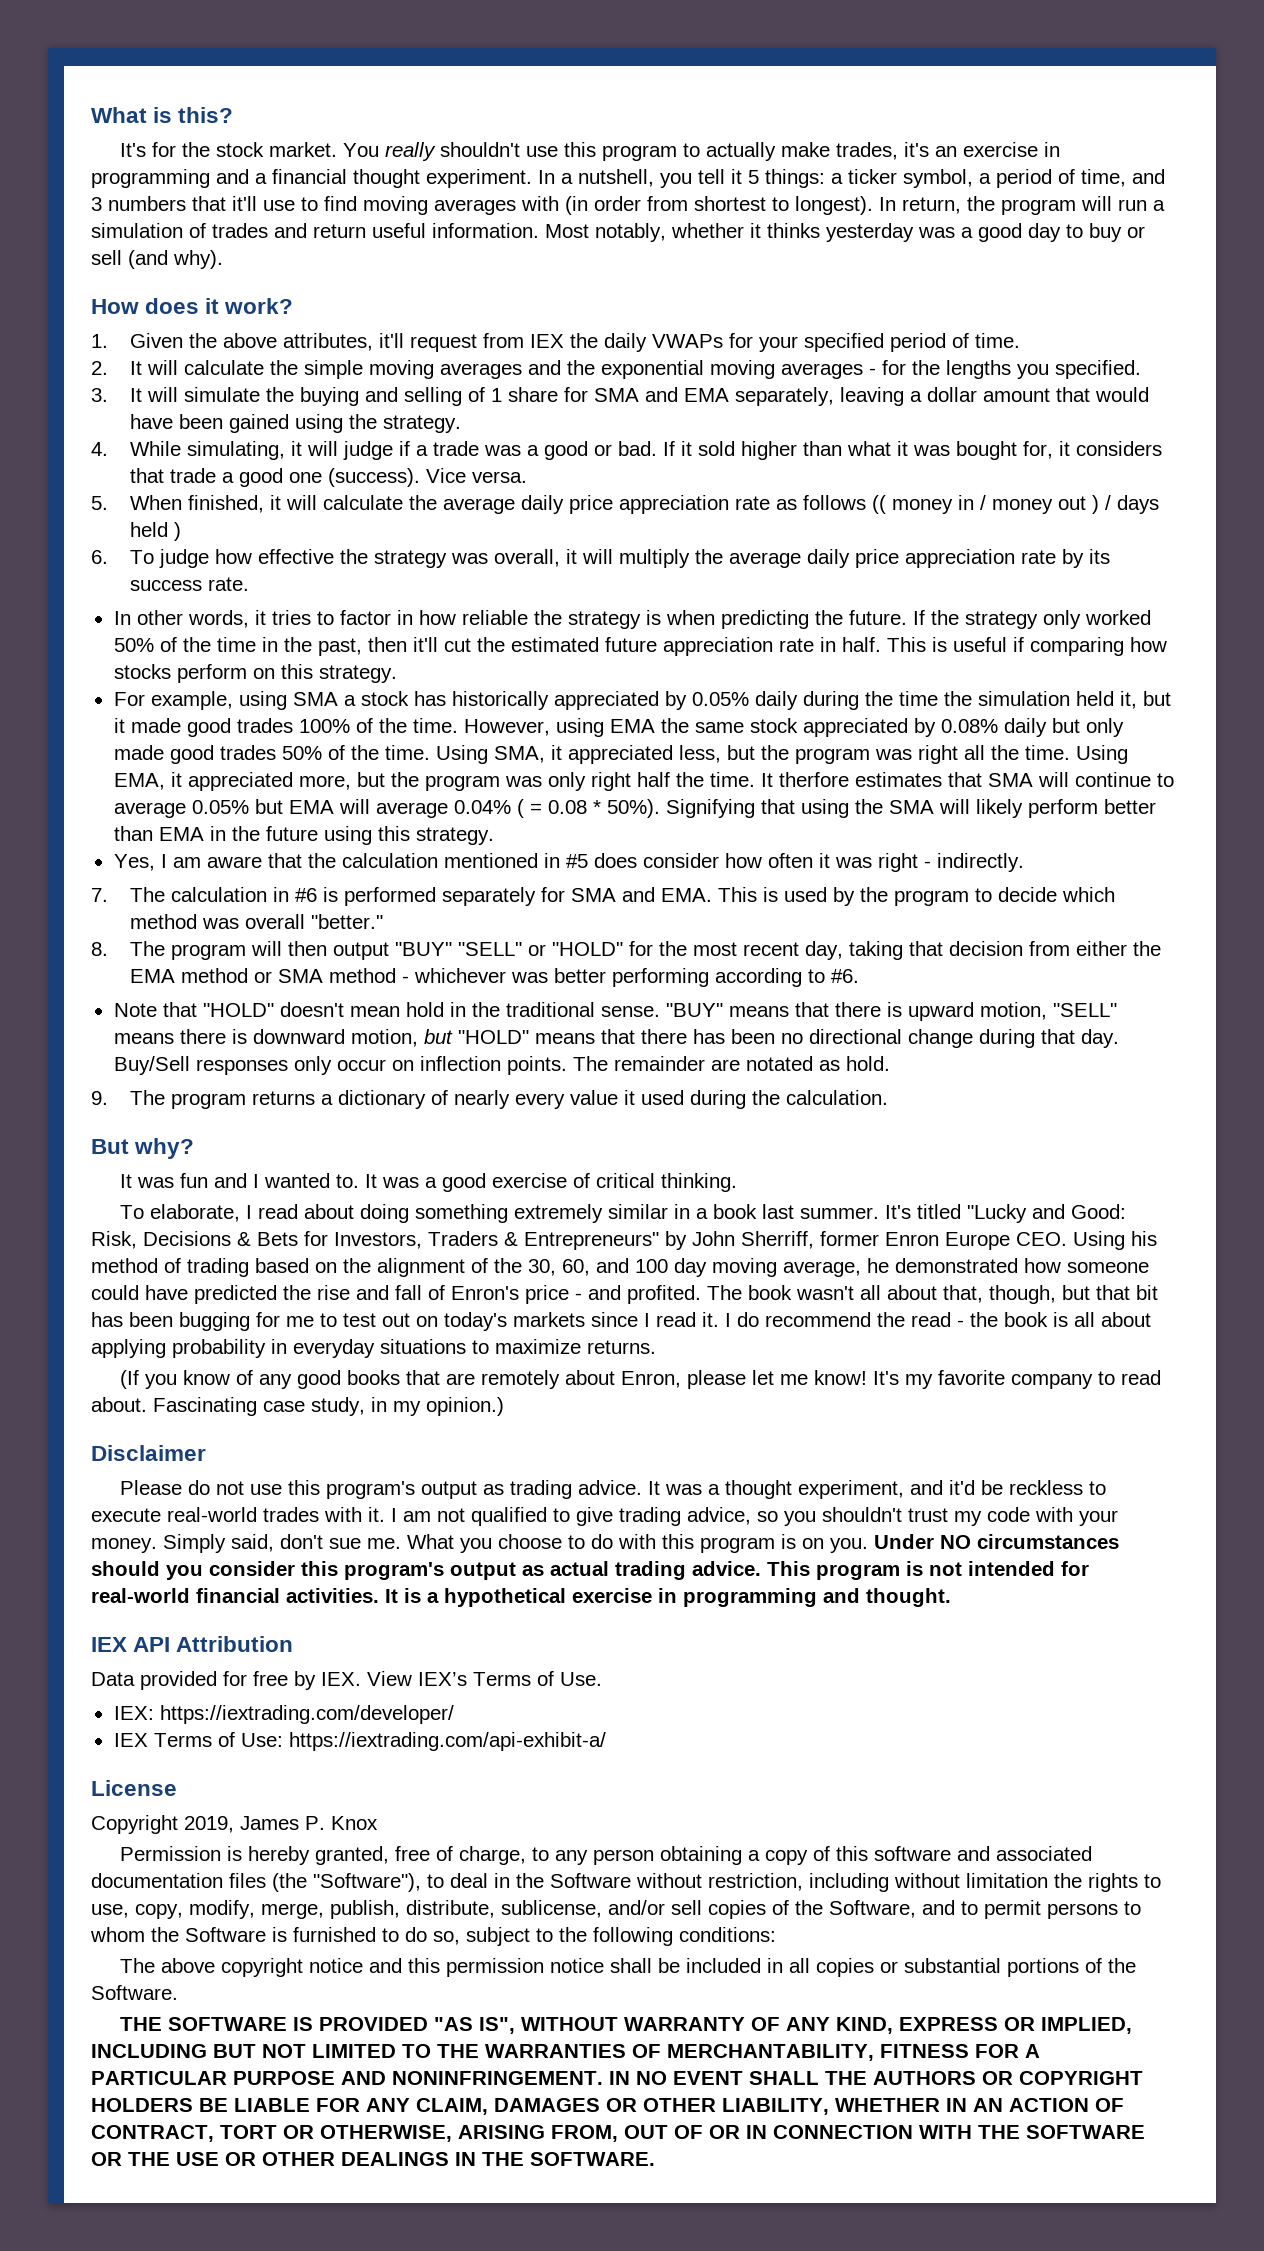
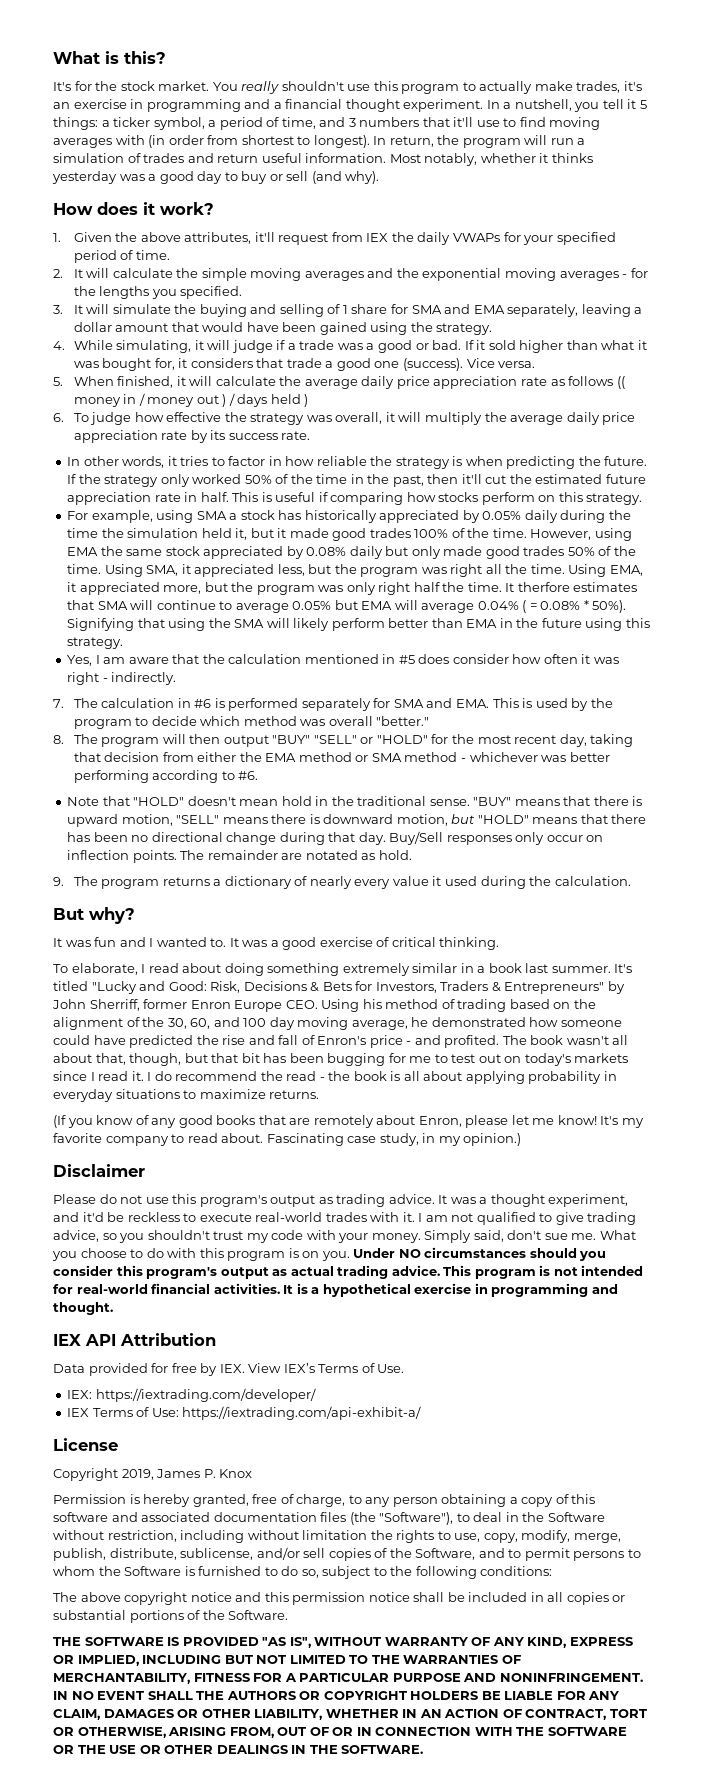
- It therfore estimates that SMA will continue to average 0.05% but EMA will average 0.04% ( = 0.08 * 50%).
+ It therfore estimates that SMA will continue to average 0.05% but EMA will average 0.04% ( = 0.08% * 50%).

